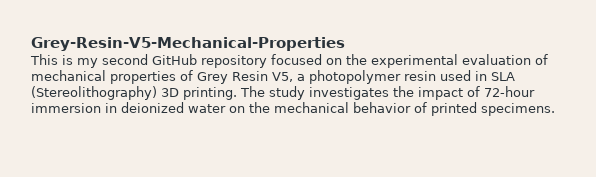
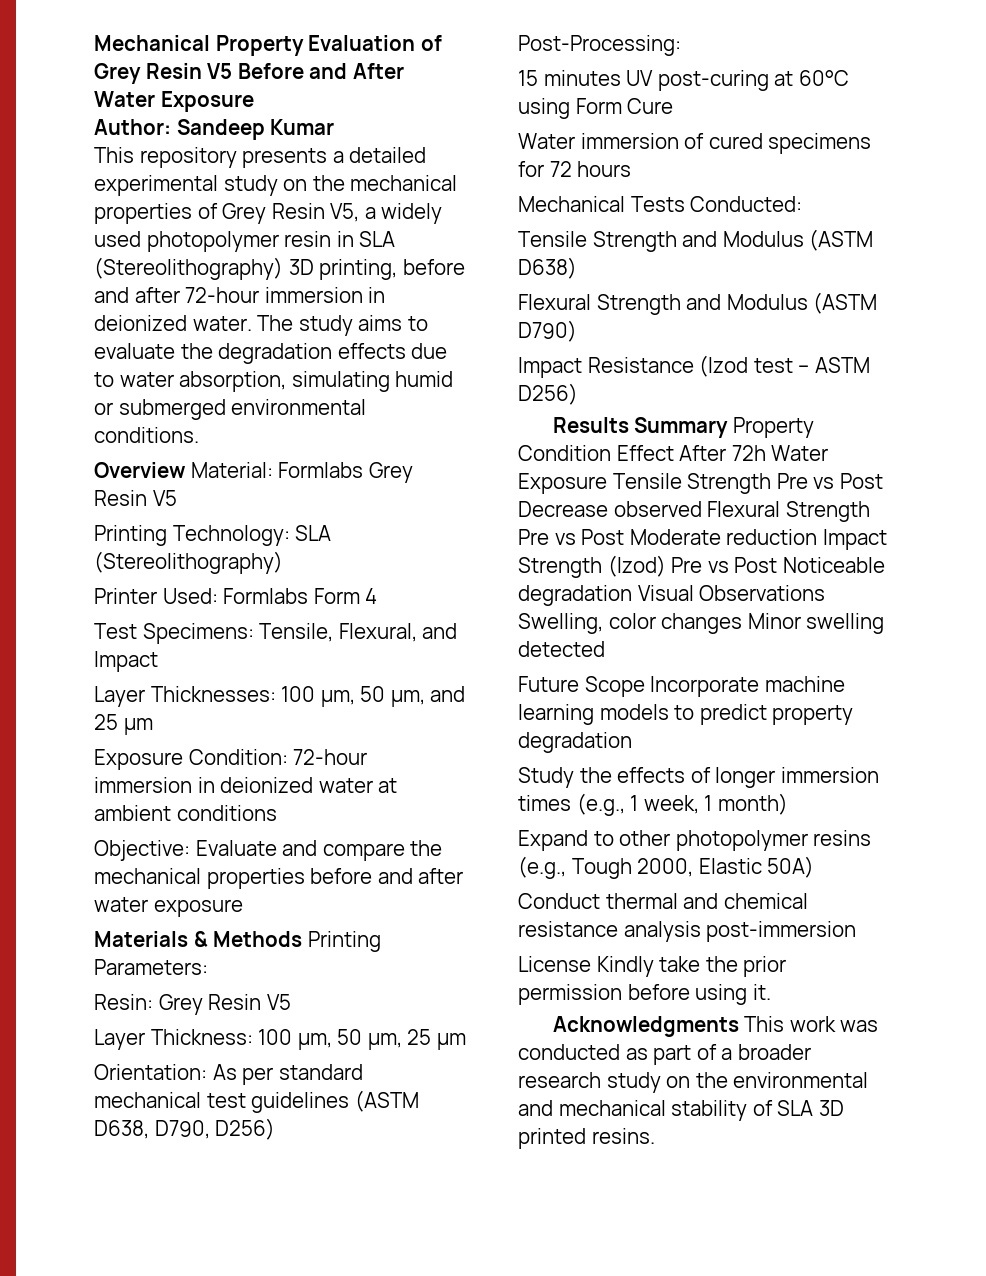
- Grey-Resin-V5-Mechanical-Properties
- This is my second GitHub repository focused on the experimental evaluation of mechanical properties of Grey Resin V5, a photopolymer resin used in SLA (Stereolithography) 3D printing. The study investigates the impact of 72-hour immersion in deionized water on the mechanical behavior of printed specimens.
+ Mechanical Property Evaluation of Grey Resin V5 Before and After Water Exposure
+ Author: Sandeep Kumar
+ This repository presents a detailed experimental study on the mechanical properties of Grey Resin V5, a widely used photopolymer resin in SLA (Stereolithography) 3D printing, before and after 72-hour immersion in deionized water. The study aims to evaluate the degradation effects due to water absorption, simulating humid or submerged environmental conditions.
+ Overview Material: Formlabs Grey Resin V5
+ Printing Technology: SLA (Stereolithography)
+ Printer Used: Formlabs Form 4
+ Test Specimens: Tensile, Flexural, and Impact
+ Layer Thicknesses: 100 μm, 50 μm, and 25 μm
+ Exposure Condition: 72-hour immersion in deionized water at ambient conditions
+ Objective: Evaluate and compare the mechanical properties before and after water exposure
+ Materials & Methods Printing Parameters:
+ Resin: Grey Resin V5
+ Layer Thickness: 100 μm, 50 μm, 25 μm
+ Orientation: As per standard mechanical test guidelines (ASTM D638, D790, D256)
+ Post-Processing:
+ 15 minutes UV post-curing at 60°C using Form Cure
+ Water immersion of cured specimens for 72 hours
+ Mechanical Tests Conducted:
+ Tensile Strength and Modulus (ASTM D638)
+ Flexural Strength and Modulus (ASTM D790)
+ Impact Resistance (Izod test – ASTM D256)
+ Results Summary Property Condition Effect After 72h Water Exposure Tensile Strength Pre vs Post Decrease observed Flexural Strength Pre vs Post Moderate reduction Impact Strength (Izod) Pre vs Post Noticeable degradation Visual Observations Swelling, color changes Minor swelling detected
+ Future Scope Incorporate machine learning models to predict property degradation
+ Study the effects of longer immersion times (e.g., 1 week, 1 month)
+ Expand to other photopolymer resins (e.g., Tough 2000, Elastic 50A)
+ Conduct thermal and chemical resistance analysis post-immersion
+ License Kindly take the prior permission before using it.
+ Acknowledgments This work was conducted as part of a broader research study on the environmental and mechanical stability of SLA 3D printed resins.

